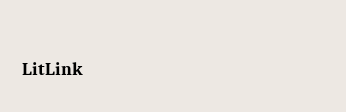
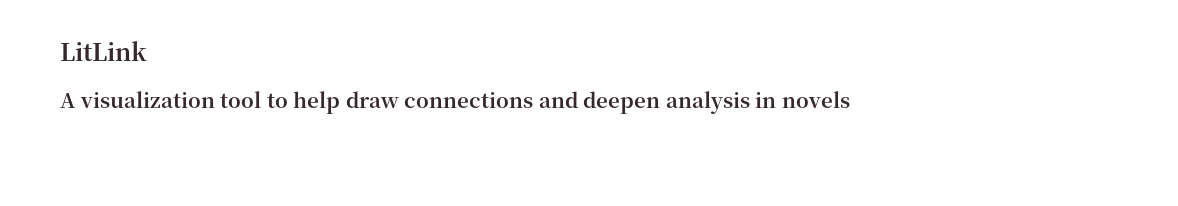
+ A visualization tool to help draw connections and deepen analysis in novels

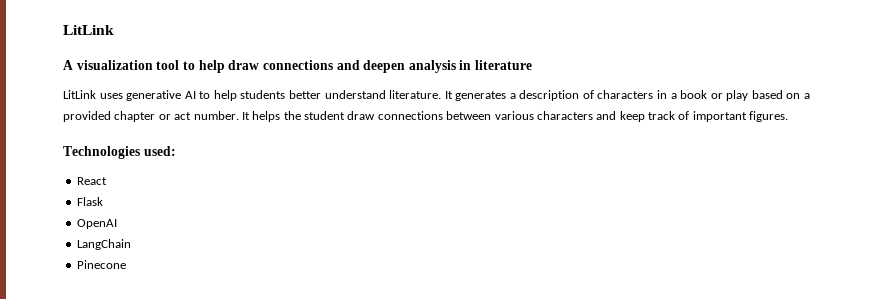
- A visualization tool to help draw connections and deepen analysis in novels
+ A visualization tool to help draw connections and deepen analysis in literature
+ LitLink uses generative AI to help students better understand literature. It generates a description of characters in a book or play based on a provided chapter or act number. It helps the student draw connections between various characters and keep track of important figures.
+ Technologies used:
+ React
+ Flask
+ OpenAI
+ LangChain
+ Pinecone

